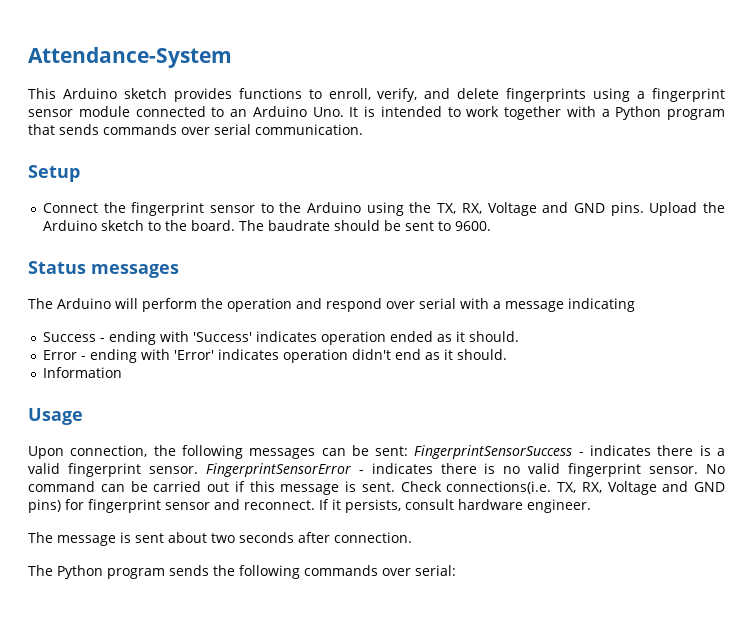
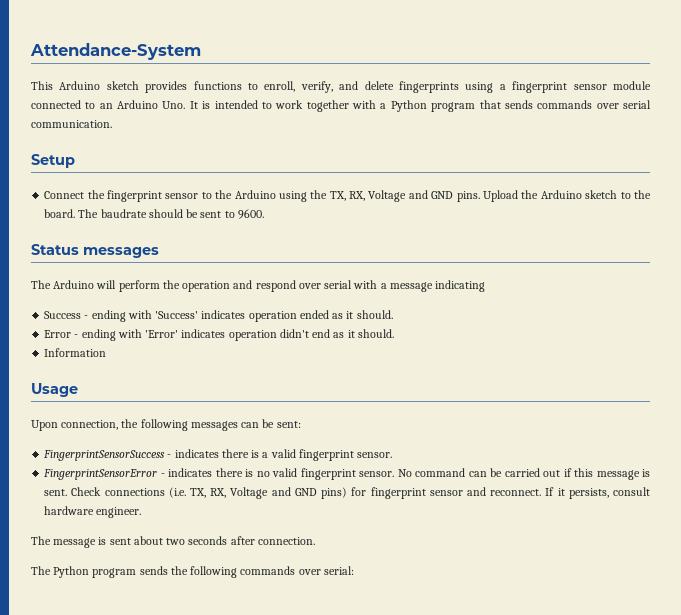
- Upon connection, the following messages can be sent: FingerprintSensorSuccess - indicates there is a valid fingerprint sensor. FingerprintSensorError - indicates there is no valid fingerprint sensor.
+ Upon connection, the following messages can be sent:
+ FingerprintSensorSuccess - indicates there is a valid fingerprint sensor.
+ FingerprintSensorError - indicates there is no valid fingerprint sensor.
- Check connections(i.e. TX, RX, Voltage and GND pins) for fingerprint sensor and reconnect.
+ Check connections (i.e. TX, RX, Voltage and GND pins) for fingerprint sensor and reconnect.

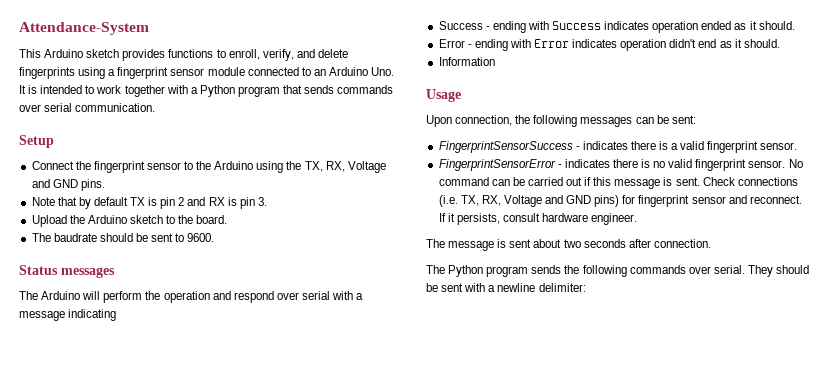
- Connect the fingerprint sensor to the Arduino using the TX, RX, Voltage and GND pins. Upload the Arduino sketch to the board. The baudrate should be sent to 9600.
+ Connect the fingerprint sensor to the Arduino using the TX, RX, Voltage and GND pins.
+ Note that by default TX is pin 2 and RX is pin 3.
+ Upload the Arduino sketch to the board.
+ The baudrate should be sent to 9600.
- Success - ending with 'Success' indicates operation ended as it should.
+ Success - ending with Success indicates operation ended as it should.
- Error - ending with 'Error' indicates operation didn't end as it should.
+ Error - ending with Error indicates operation didn't end as it should.
- The Python program sends the following commands over serial:
+ The Python program sends the following commands over serial. They should be sent with a newline delimiter:

